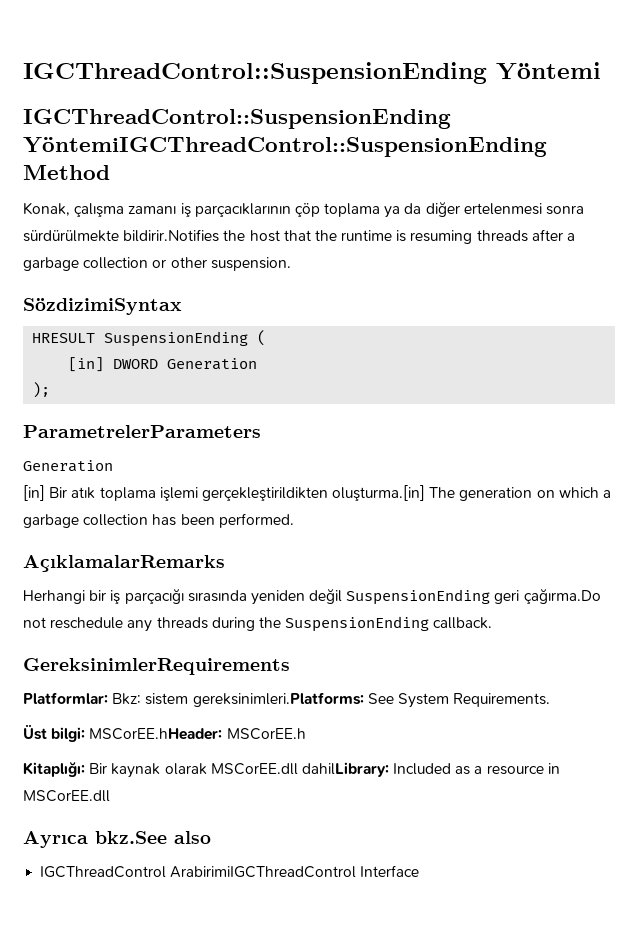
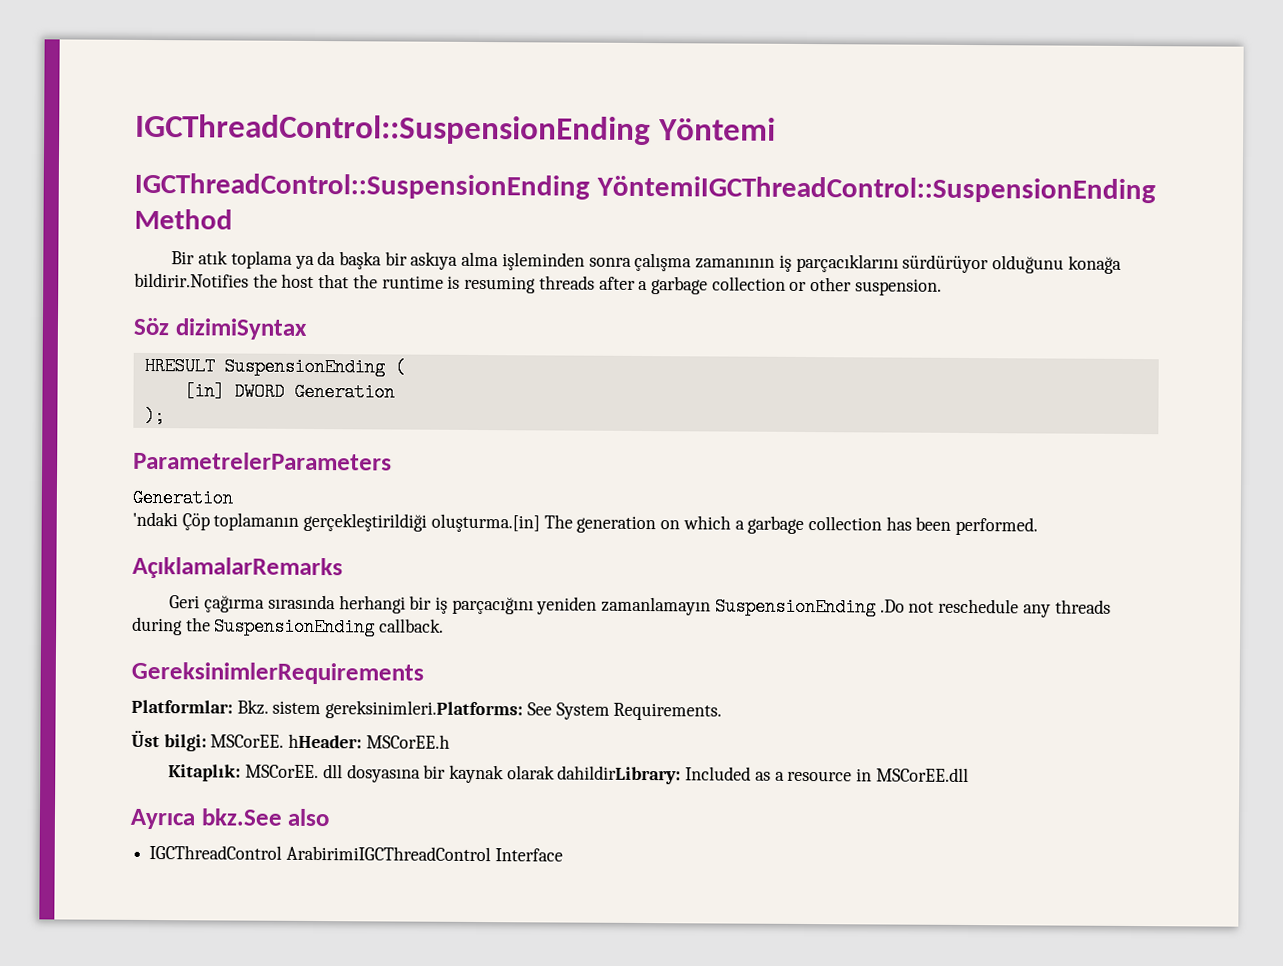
- Konak, çalışma zamanı iş parçacıklarının çöp toplama ya da diğer ertelenmesi sonra sürdürülmekte bildirir.Notifies the host that the runtime is resuming threads after a garbage collection or other suspension.
+ Bir atık toplama ya da başka bir askıya alma işleminden sonra çalışma zamanının iş parçacıklarını sürdürüyor olduğunu konağa bildirir.Notifies the host that the runtime is resuming threads after a garbage collection or other suspension.
- SözdizimiSyntax
+ Söz dizimiSyntax
- [in] Bir atık toplama işlemi gerçekleştirildikten oluşturma.[in] The generation on which a garbage collection has been performed.
+ 'ndaki Çöp toplamanın gerçekleştirildiği oluşturma.[in] The generation on which a garbage collection has been performed.
- Herhangi bir iş parçacığı sırasında yeniden değil SuspensionEnding geri çağırma.Do not reschedule any threads during the SuspensionEnding callback.
+ Geri çağırma sırasında herhangi bir iş parçacığını yeniden zamanlamayın SuspensionEnding .Do not reschedule any threads during the SuspensionEnding callback.
- Platformlar: Bkz: sistem gereksinimleri.Platforms: See System Requirements.
+ Platformlar: Bkz. sistem gereksinimleri.Platforms: See System Requirements.
- Üst bilgi: MSCorEE.hHeader: MSCorEE.h
+ Üst bilgi: MSCorEE. hHeader: MSCorEE.h
- Kitaplığı: Bir kaynak olarak MSCorEE.dll dahilLibrary: Included as a resource in MSCorEE.dll
+ Kitaplık: MSCorEE. dll dosyasına bir kaynak olarak dahildirLibrary: Included as a resource in MSCorEE.dll

